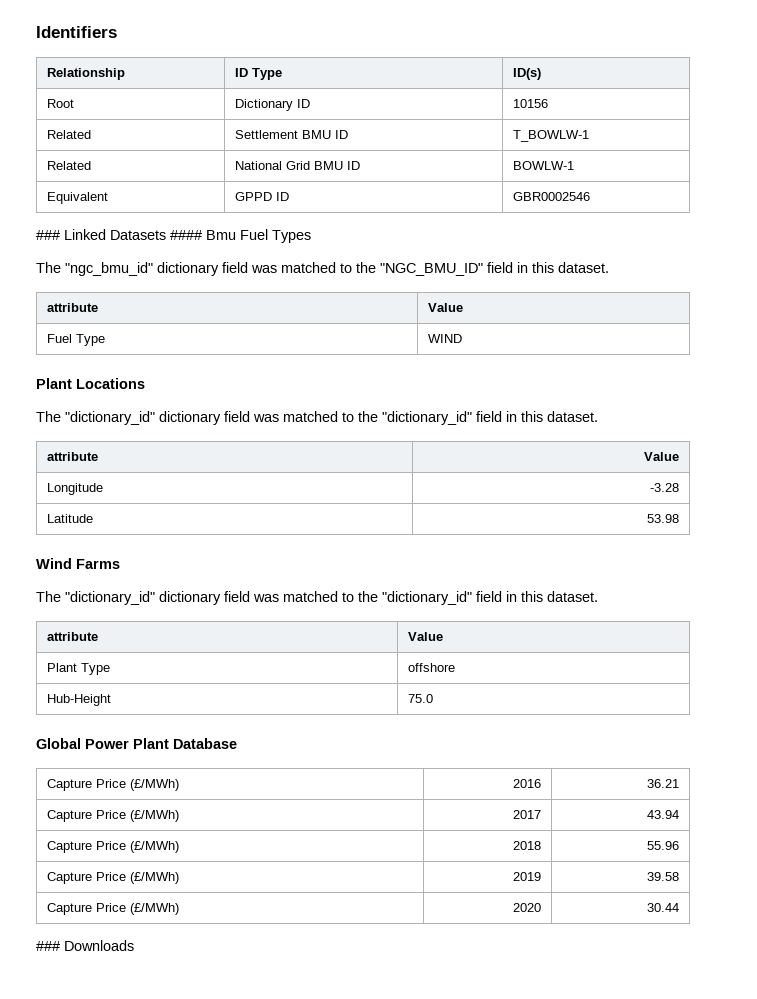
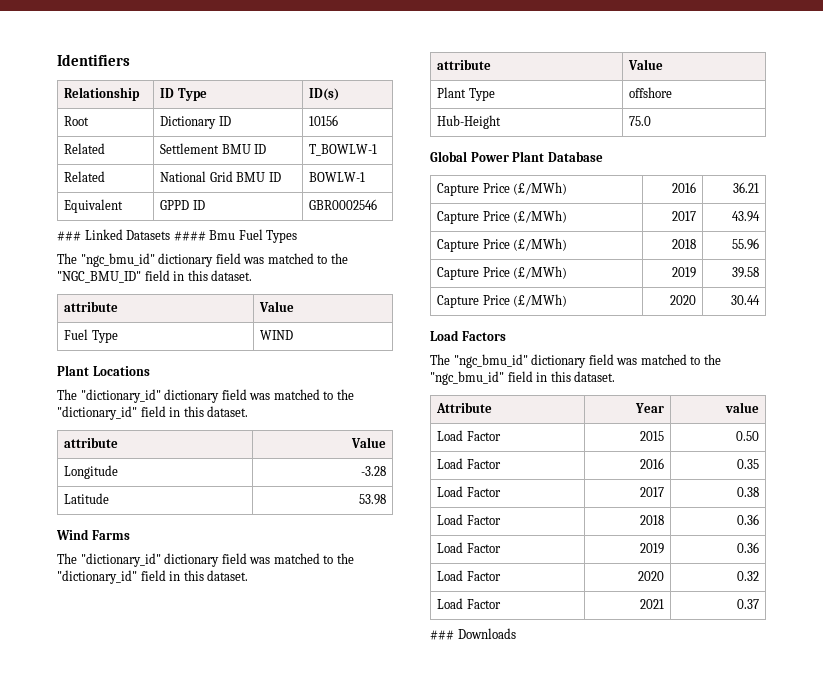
+ Load Factors
+ The "ngc_bmu_id" dictionary field was matched to the "ngc_bmu_id" field in this dataset.
+ Attribute | Year | value
+ Load Factor | 2015 | 0.50
+ Load Factor | 2016 | 0.35
+ Load Factor | 2017 | 0.38
+ Load Factor | 2018 | 0.36
+ Load Factor | 2019 | 0.36
+ Load Factor | 2020 | 0.32
+ Load Factor | 2021 | 0.37

